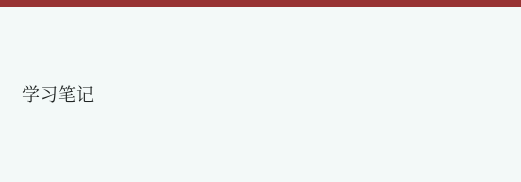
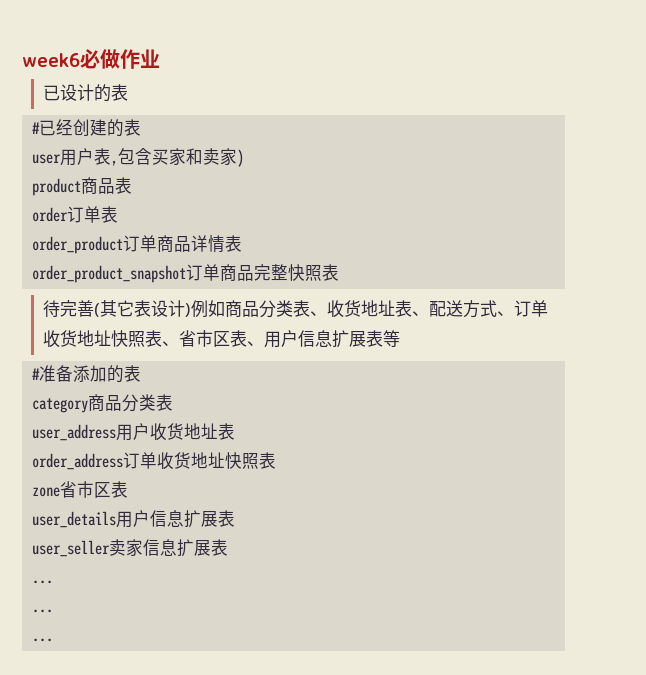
- 学习笔记
+ week6必做作业
+ 已设计的表
+ #已经创建的表
+ user用户表,包含买家和卖家)
+ product商品表
+ order订单表
+ order_product订单商品详情表
+ order_product_snapshot订单商品完整快照表
+ 待完善(其它表设计)例如商品分类表、收货地址表、配送方式、订单收货地址快照表、省市区表、用户信息扩展表等
+ #准备添加的表
+ category商品分类表
+ user_address用户收货地址表
+ order_address订单收货地址快照表
+ zone省市区表
+ user_details用户信息扩展表
+ user_seller卖家信息扩展表
+ ...
+ ...
+ ...

